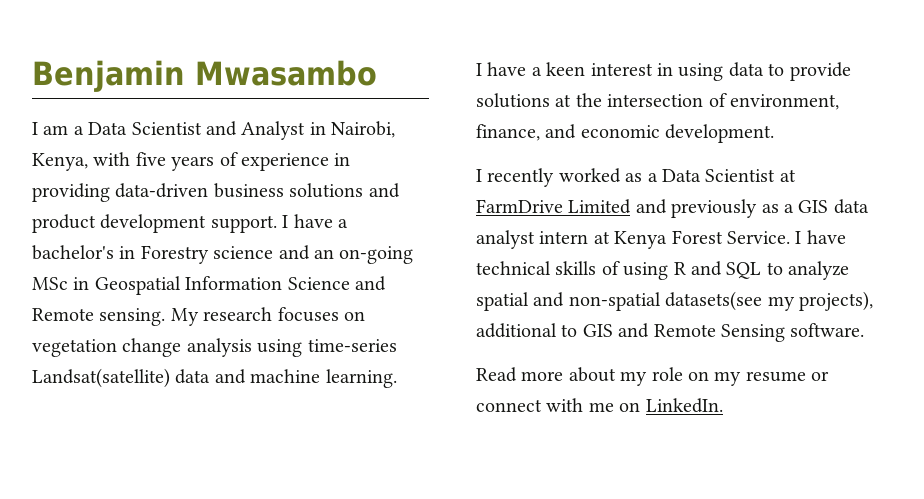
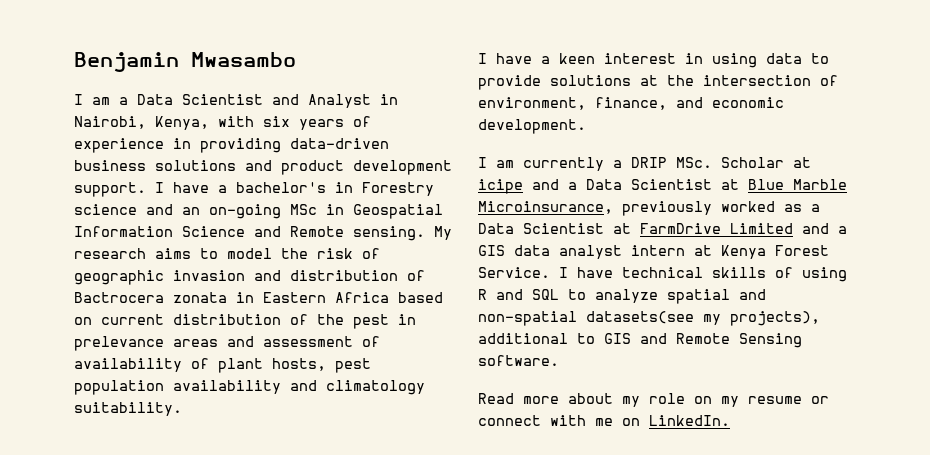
- I am a Data Scientist and Analyst in Nairobi, Kenya, with five years of experience in providing data-driven business solutions and product development support.
+ I am a Data Scientist and Analyst in Nairobi, Kenya, with six years of experience in providing data-driven business solutions and product development support.
- My research focuses on vegetation change analysis using time-series Landsat(satellite) data and machine learning.
+ My research aims to model the risk of geographic invasion and distribution of Bactrocera zonata in Eastern Africa based on current distribution of the pest in prelevance areas and assessment of availability of plant hosts, pest population availability and climatology suitability.
- I recently worked as a Data Scientist at FarmDrive Limited and previously as a GIS data analyst intern at Kenya Forest Service.
+ I am currently a DRIP MSc. Scholar at icipe and a Data Scientist at Blue Marble Microinsurance, previously worked as a Data Scientist at FarmDrive Limited and a GIS data analyst intern at Kenya Forest Service.

